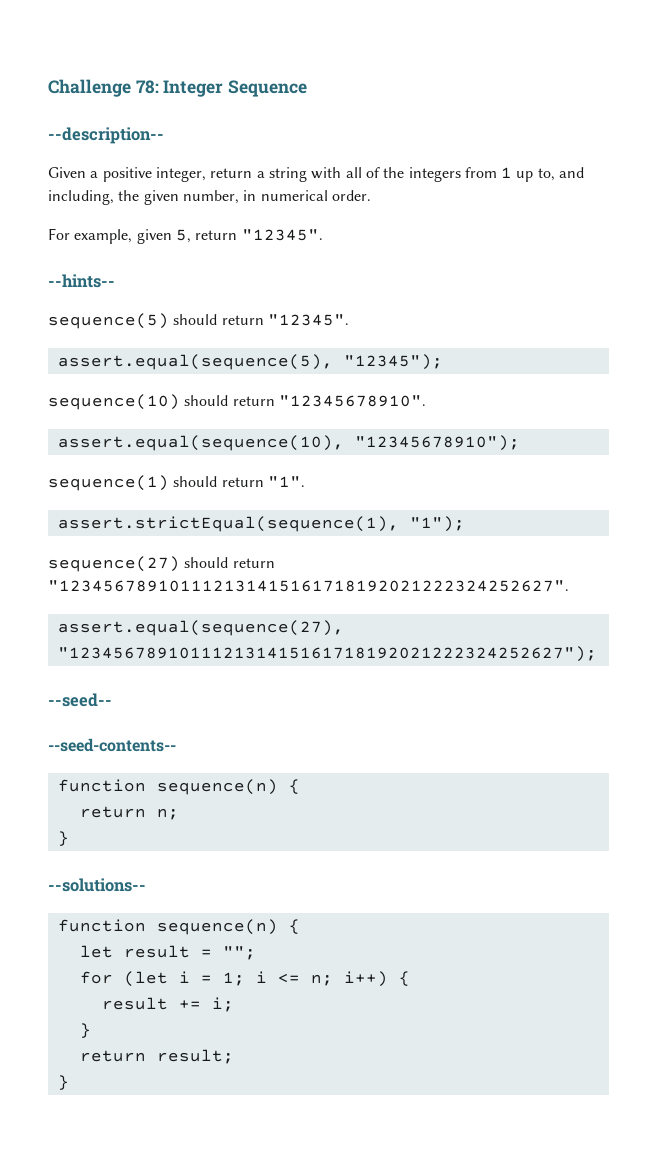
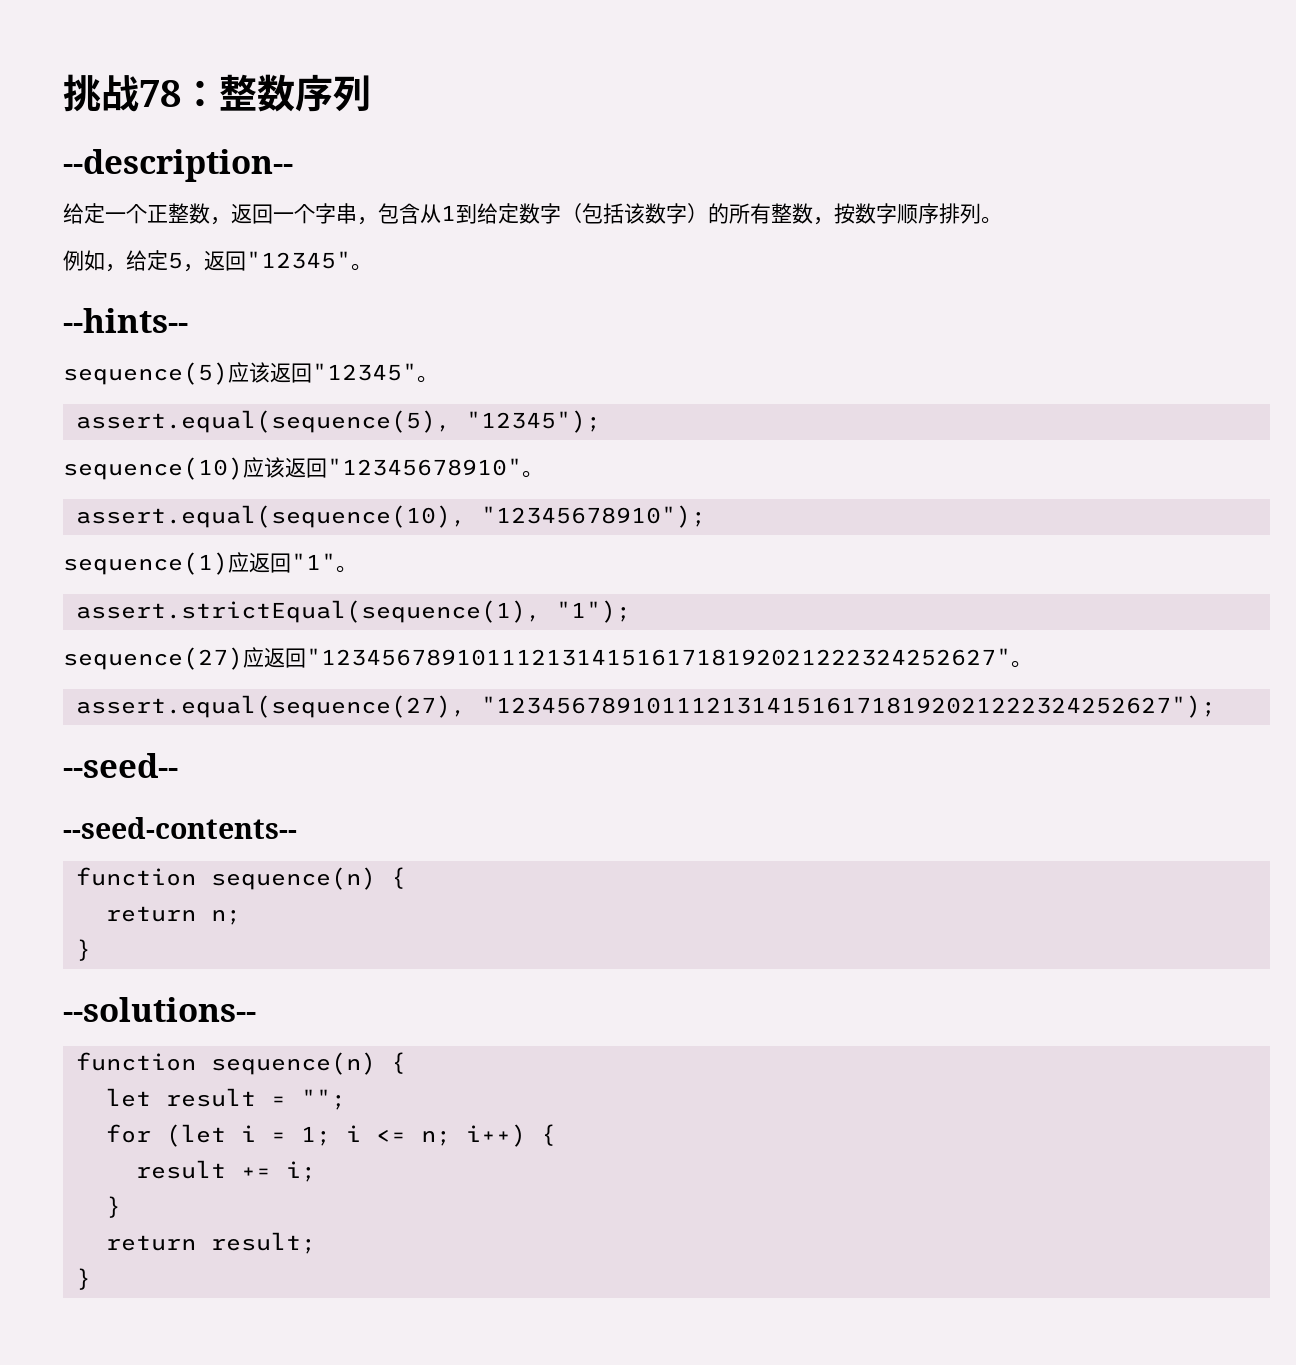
- Challenge 78: Integer Sequence
+ 挑战78：整数序列
  --description--
- Given a positive integer, return a string with all of the integers from 1 up to, and including, the given number, in numerical order.
- For example, given 5, return "12345".
+ 给定一个正整数，返回一个字串，包含从1到给定数字（包括该数字）的所有整数，按数字顺序排列。
+ 例如，给定5，返回"12345"。
- sequence(5) should return "12345".
+ sequence(5)应该返回"12345"。
- sequence(10) should return "12345678910".
+ sequence(10)应该返回"12345678910"。
- sequence(1) should return "1".
+ sequence(1)应返回"1"。
- sequence(27) should return "123456789101112131415161718192021222324252627".
+ sequence(27)应返回"123456789101112131415161718192021222324252627"。

